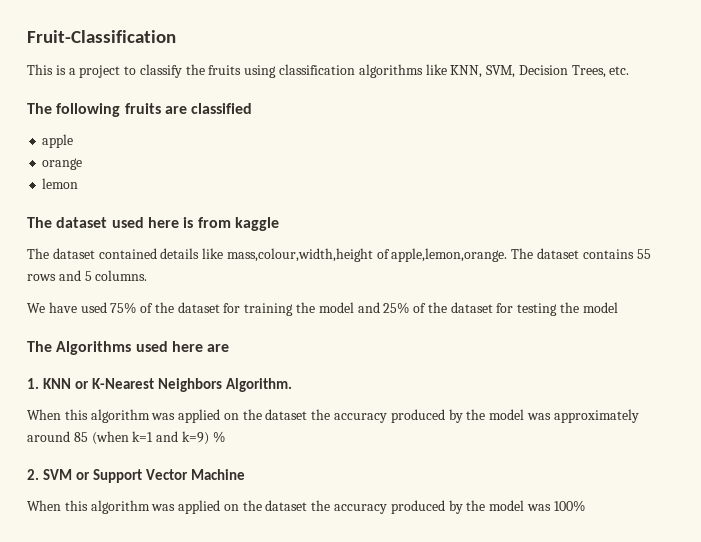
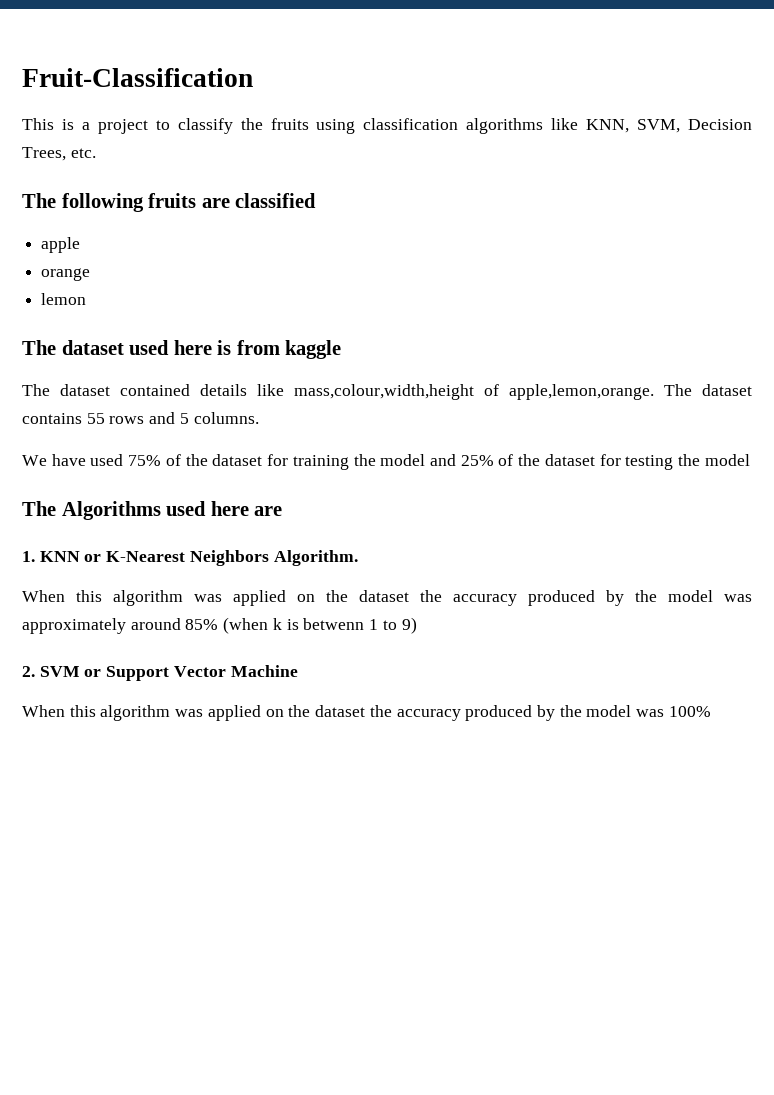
- When this algorithm was applied on the dataset the accuracy produced by the model was approximately around 85 (when k=1 and k=9) %
+ When this algorithm was applied on the dataset the accuracy produced by the model was approximately around 85% (when k is betwenn 1 to 9)

